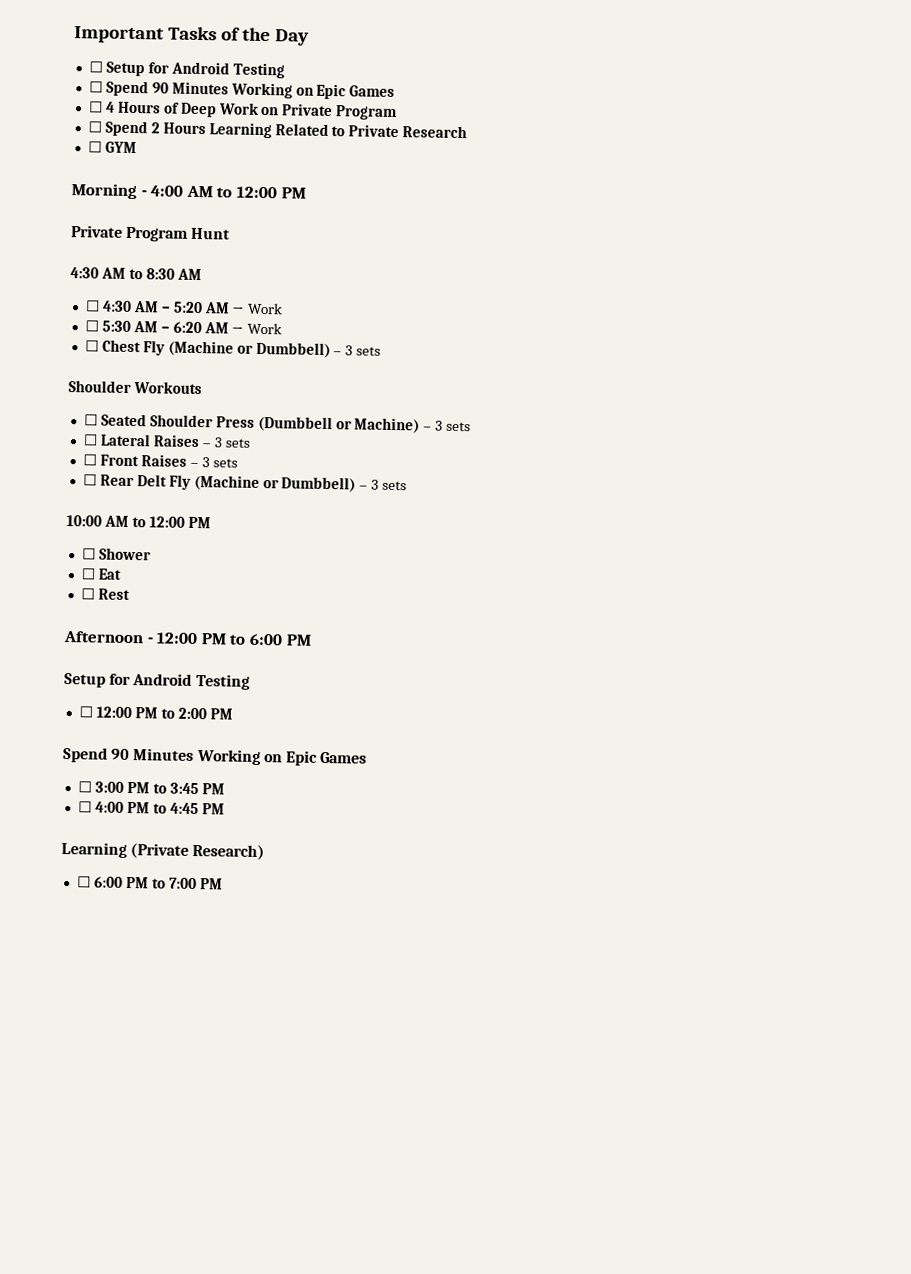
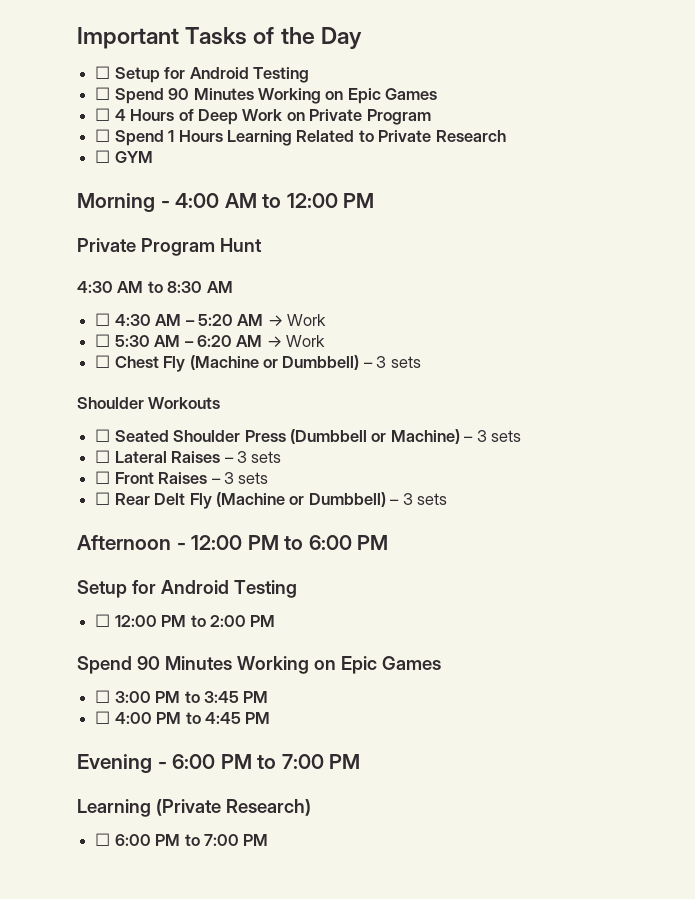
- ☐ Spend 2 Hours Learning Related to Private Research
+ ☐ Spend 1 Hours Learning Related to Private Research
- 10:00 AM to 12:00 PM
- ☐ Shower
- ☐ Eat
- ☐ Rest
+ Evening - 6:00 PM to 7:00 PM

